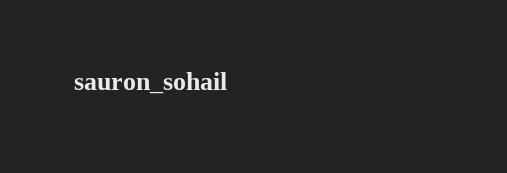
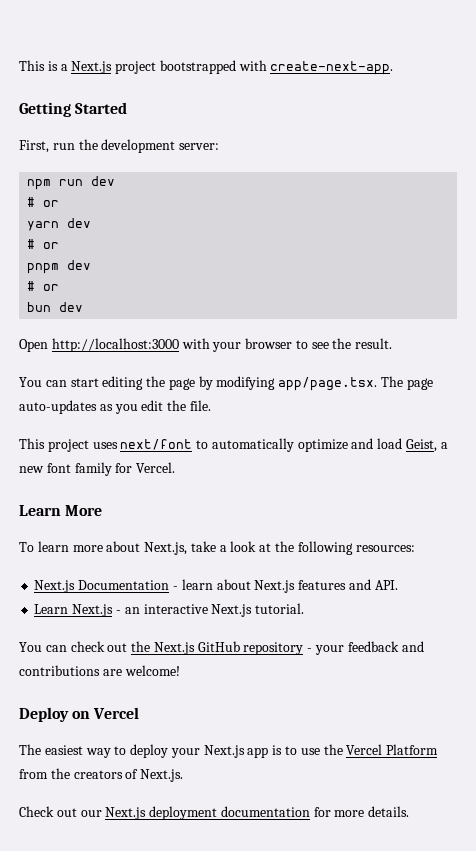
- sauron_sohail
+ This is a Next.js project bootstrapped with create-next-app.
+ Getting Started
+ First, run the development server:
+ npm run dev
+ # or
+ yarn dev
+ # or
+ pnpm dev
+ # or
+ bun dev
+ Open http://localhost:3000 with your browser to see the result.
+ You can start editing the page by modifying app/page.tsx. The page auto-updates as you edit the file.
+ This project uses next/font to automatically optimize and load Geist, a new font family for Vercel.
+ Learn More
+ To learn more about Next.js, take a look at the following resources:
+ Next.js Documentation - learn about Next.js features and API.
+ Learn Next.js - an interactive Next.js tutorial.
+ You can check out the Next.js GitHub repository - your feedback and contributions are welcome!
+ Deploy on Vercel
+ The easiest way to deploy your Next.js app is to use the Vercel Platform from the creators of Next.js.
+ Check out our Next.js deployment documentation for more details.

